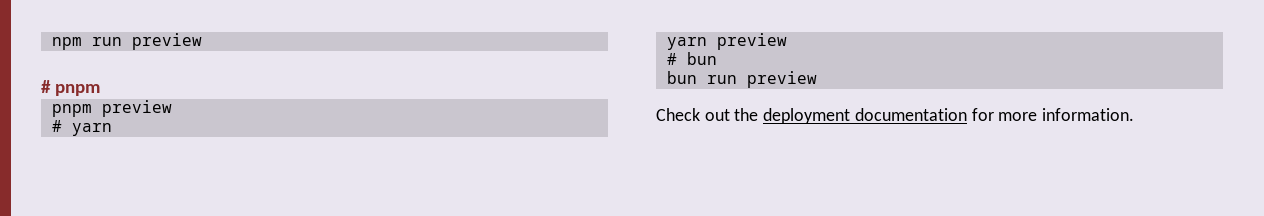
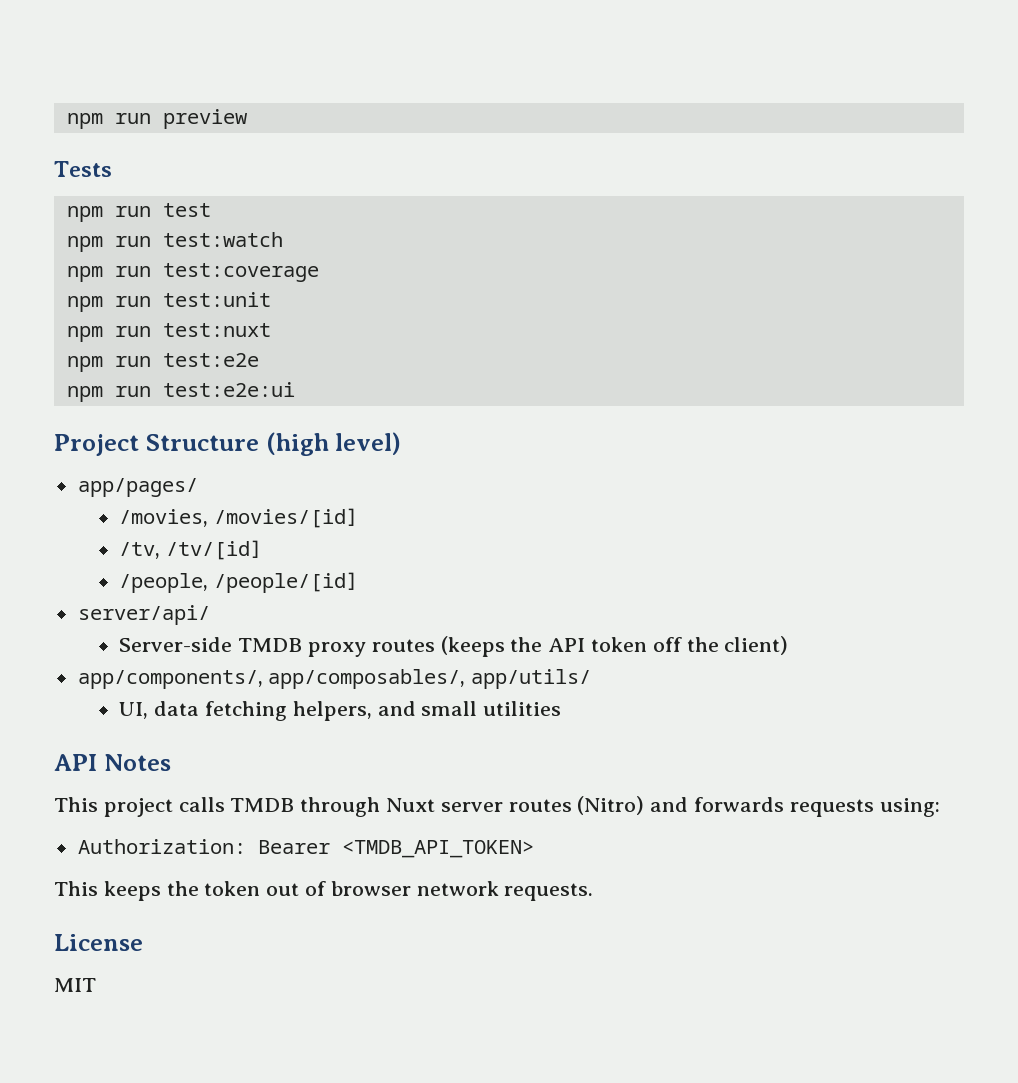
- # pnpm
- pnpm preview
- # yarn
- yarn preview
- # bun
- bun run preview
- Check out the deployment documentation for more information.
+ Tests
+ npm run test
+ npm run test:watch
+ npm run test:coverage
+ npm run test:unit
+ npm run test:nuxt
+ npm run test:e2e
+ npm run test:e2e:ui
+ Project Structure (high level)
+ app/pages/
+ /movies, /movies/[id]
+ /tv, /tv/[id]
+ /people, /people/[id]
+ server/api/
+ Server-side TMDB proxy routes (keeps the API token off the client)
+ app/components/, app/composables/, app/utils/
+ UI, data fetching helpers, and small utilities
+ API Notes
+ This project calls TMDB through Nuxt server routes (Nitro) and forwards requests using:
+ Authorization: Bearer <TMDB_API_TOKEN>
+ This keeps the token out of browser network requests.
+ License
+ MIT

